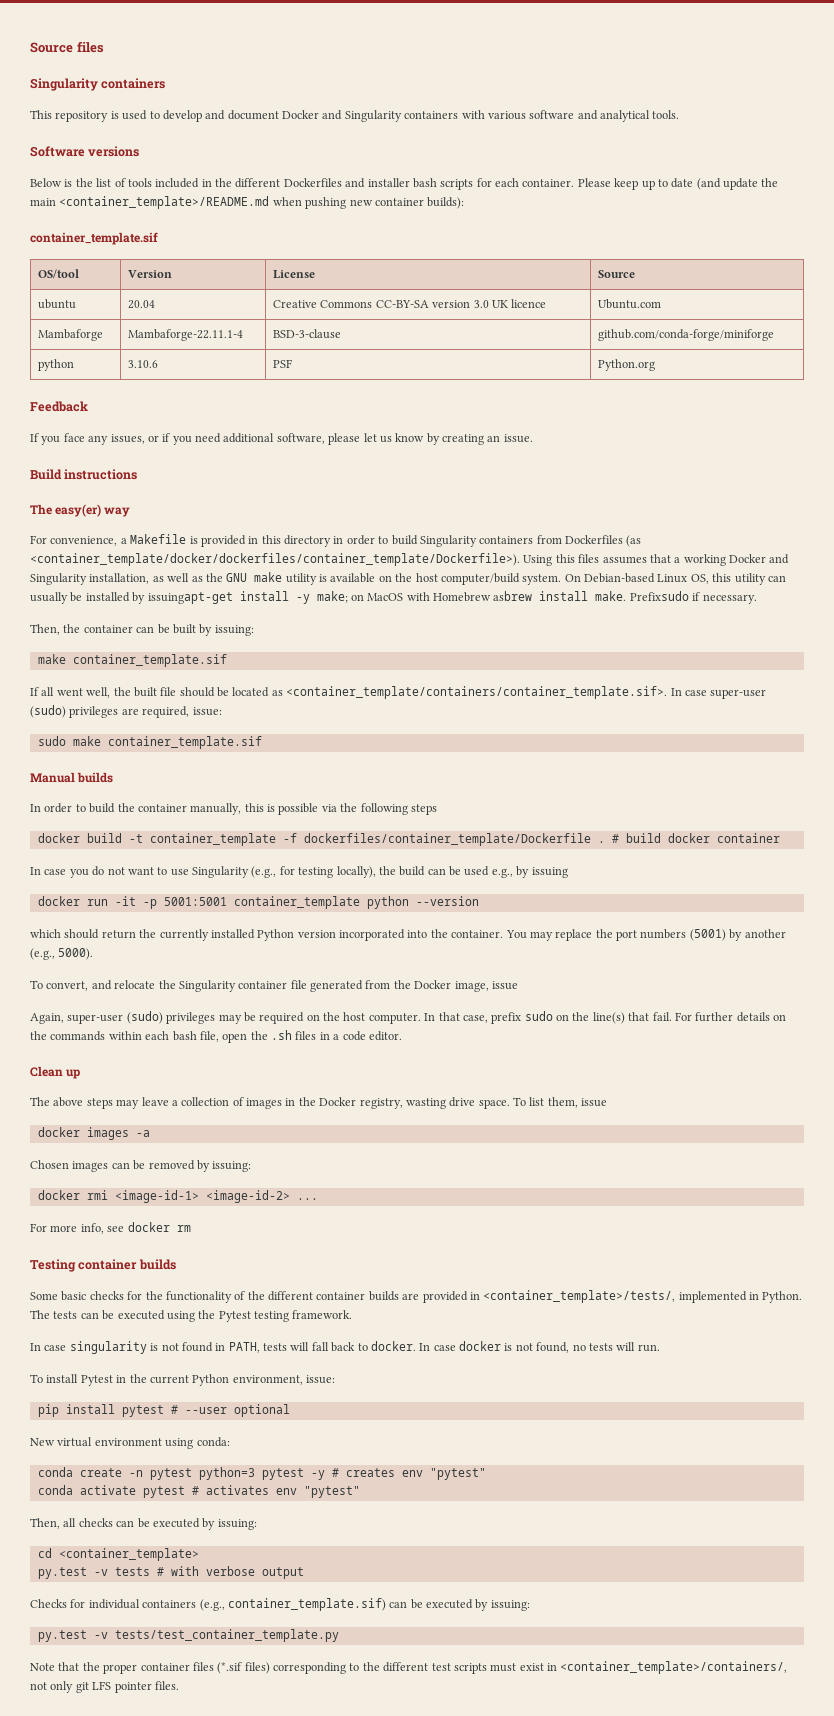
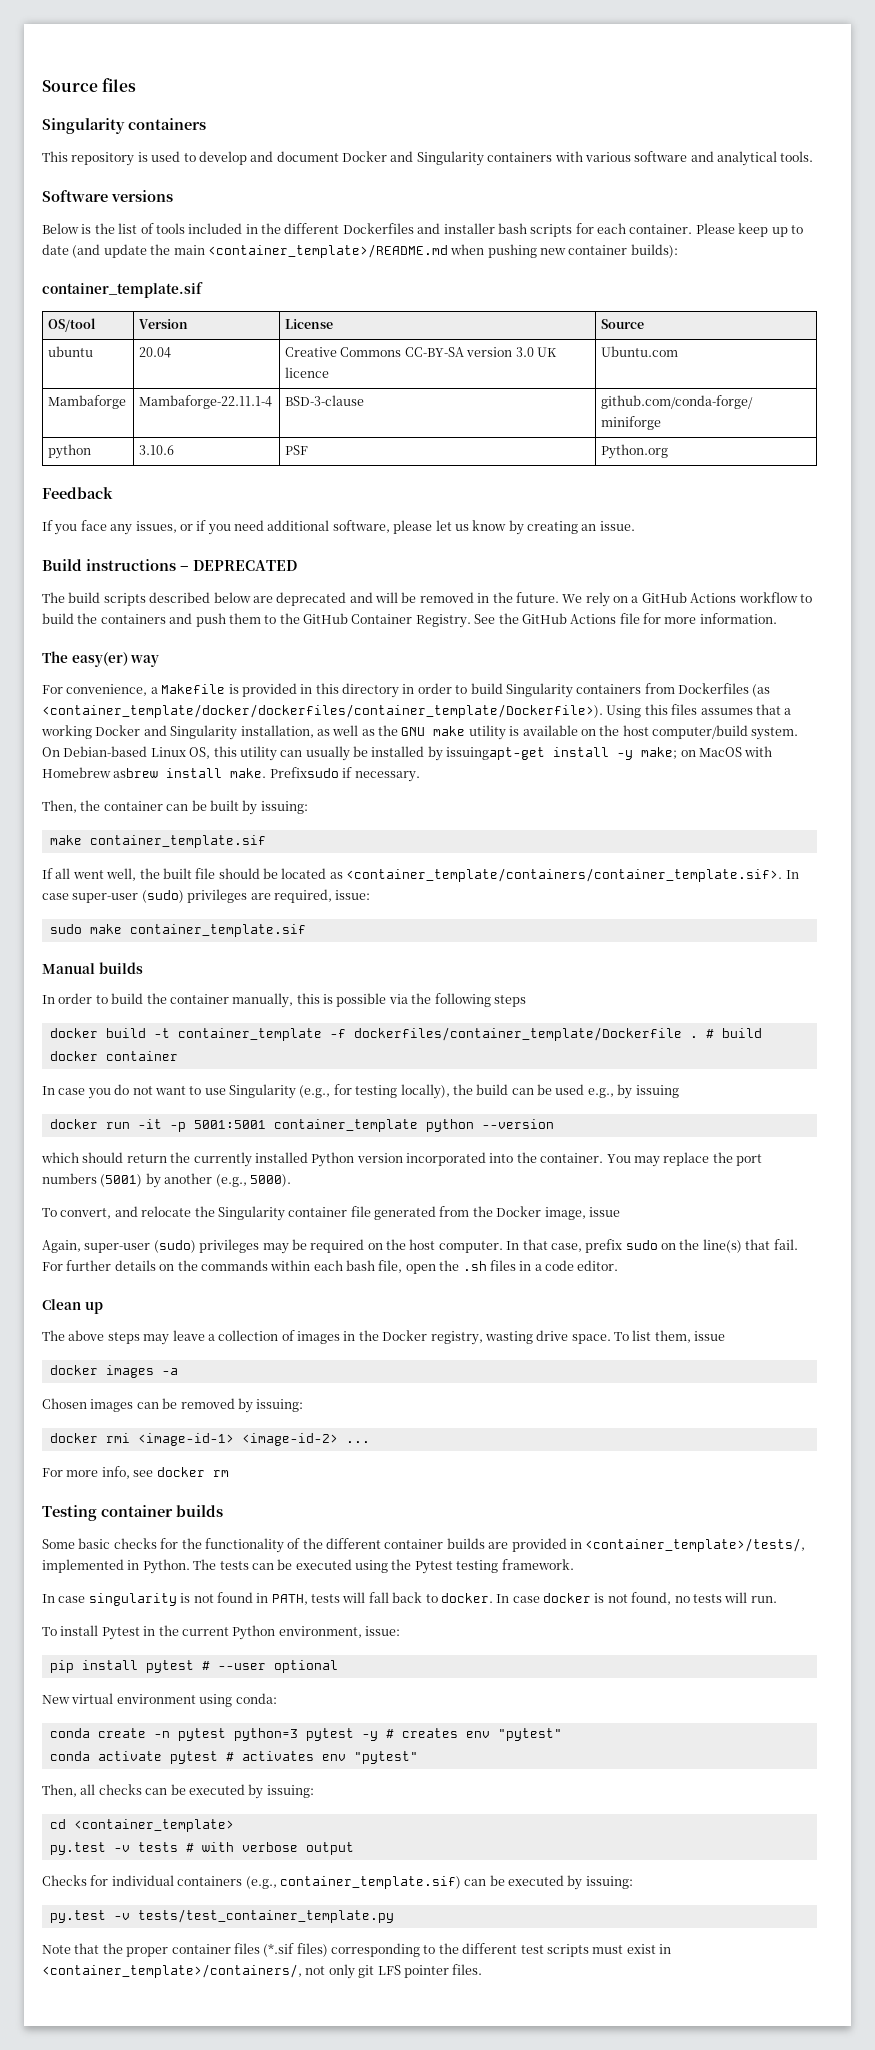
- Build instructions
+ Build instructions – DEPRECATED
+ The build scripts described below are deprecated and will be removed in the future. We rely on a GitHub Actions workflow to build the containers and push them to the GitHub Container Registry. See the GitHub Actions file for more information.

